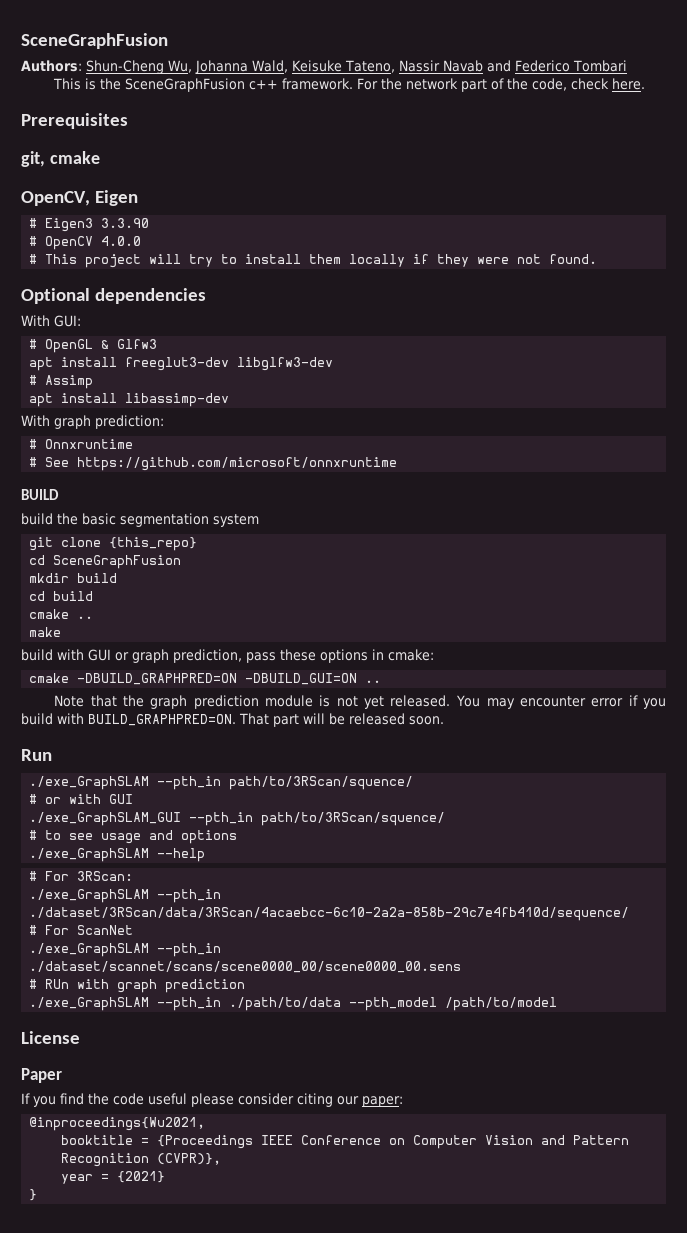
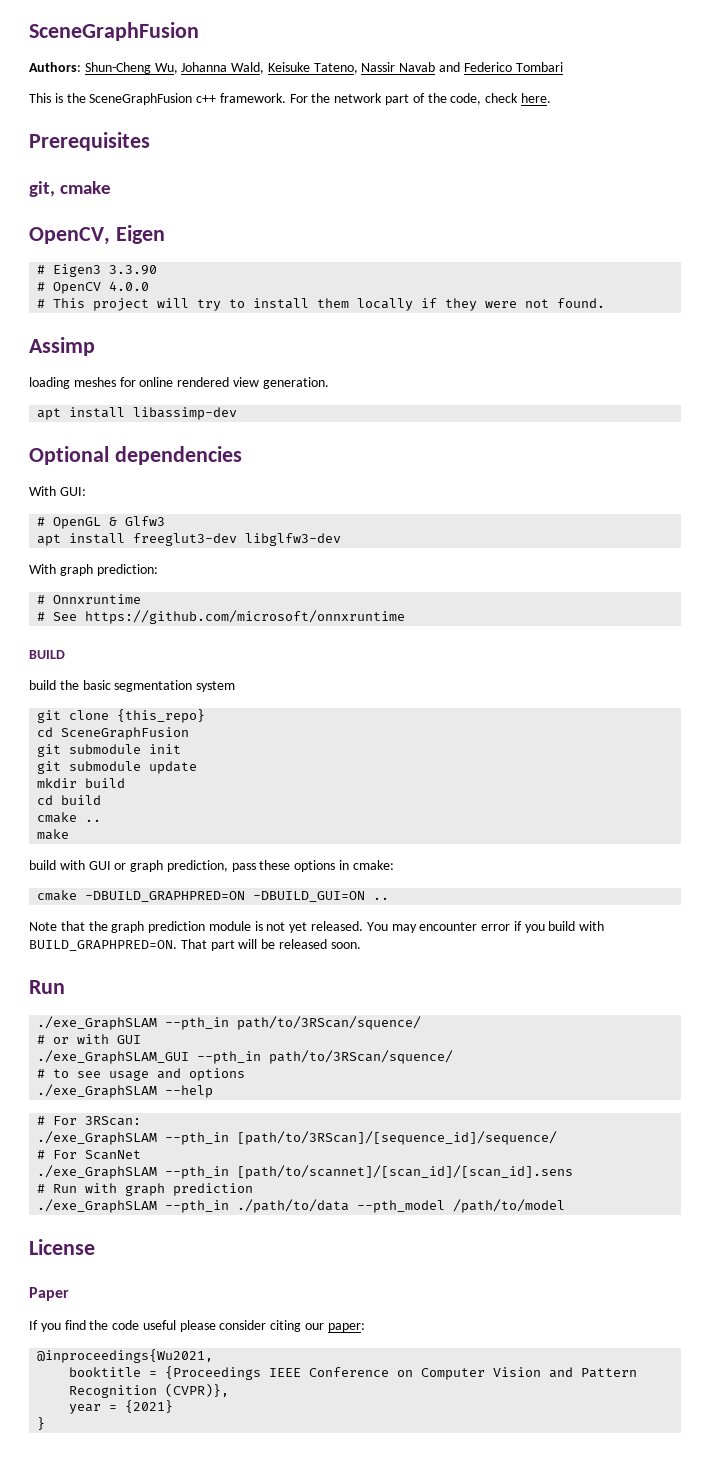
+ Assimp
+ loading meshes for online rendered view generation.
+ apt install libassimp-dev
- # Assimp
- apt install libassimp-dev
+ git submodule init
+ git submodule update
- ./exe_GraphSLAM --pth_in ./dataset/3RScan/data/3RScan/4acaebcc-6c10-2a2a-858b-29c7e4fb410d/sequence/
+ ./exe_GraphSLAM --pth_in [path/to/3RScan]/[sequence_id]/sequence/
- ./exe_GraphSLAM --pth_in ./dataset/scannet/scans/scene0000_00/scene0000_00.sens
- # RUn with graph prediction
+ ./exe_GraphSLAM --pth_in [path/to/scannet]/[scan_id]/[scan_id].sens
+ # Run with graph prediction

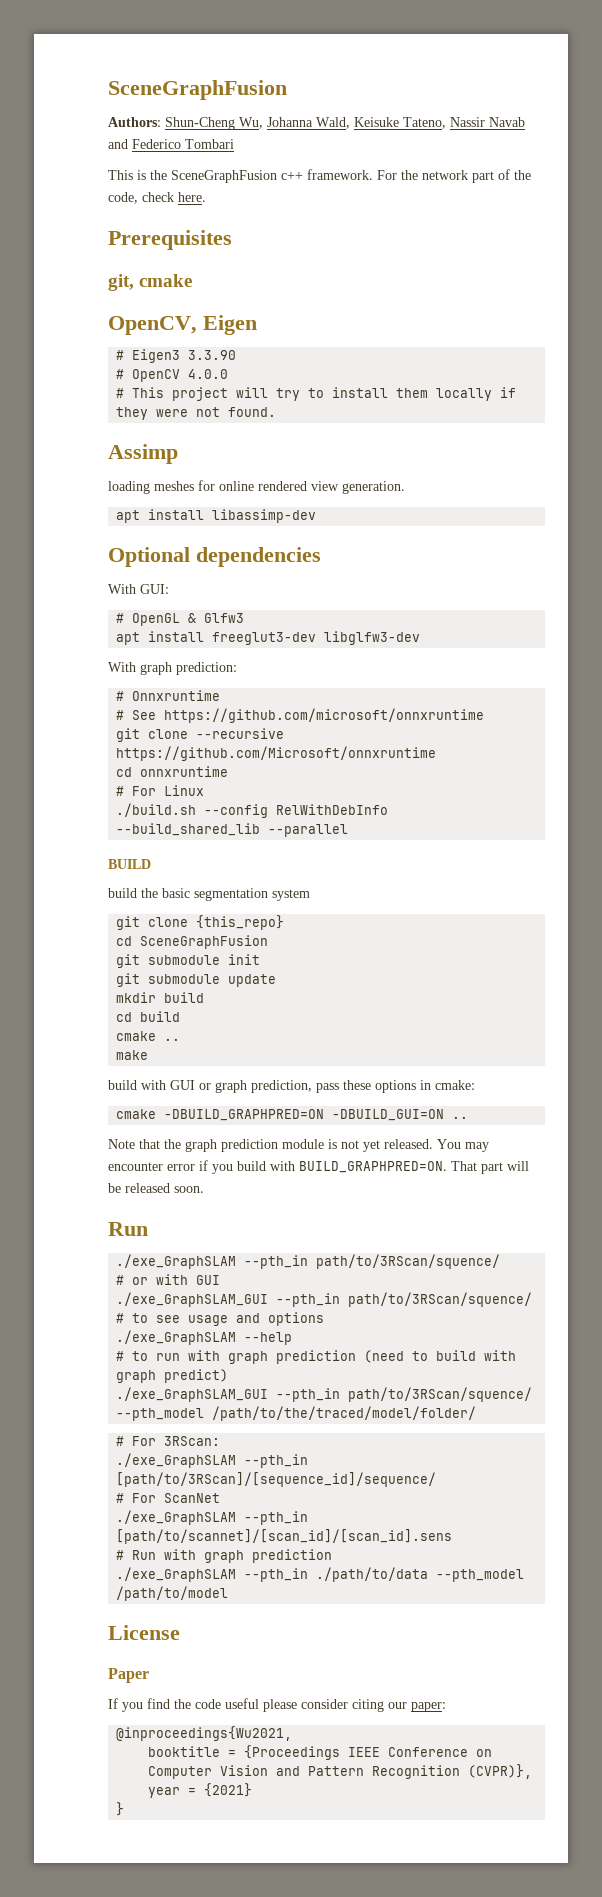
+ git clone --recursive https://github.com/Microsoft/onnxruntime
+ cd onnxruntime
+ # For Linux
+ ./build.sh --config RelWithDebInfo --build_shared_lib --parallel
+ # to run with graph prediction (need to build with graph predict)
+ ./exe_GraphSLAM_GUI --pth_in path/to/3RScan/squence/ --pth_model /path/to/the/traced/model/folder/

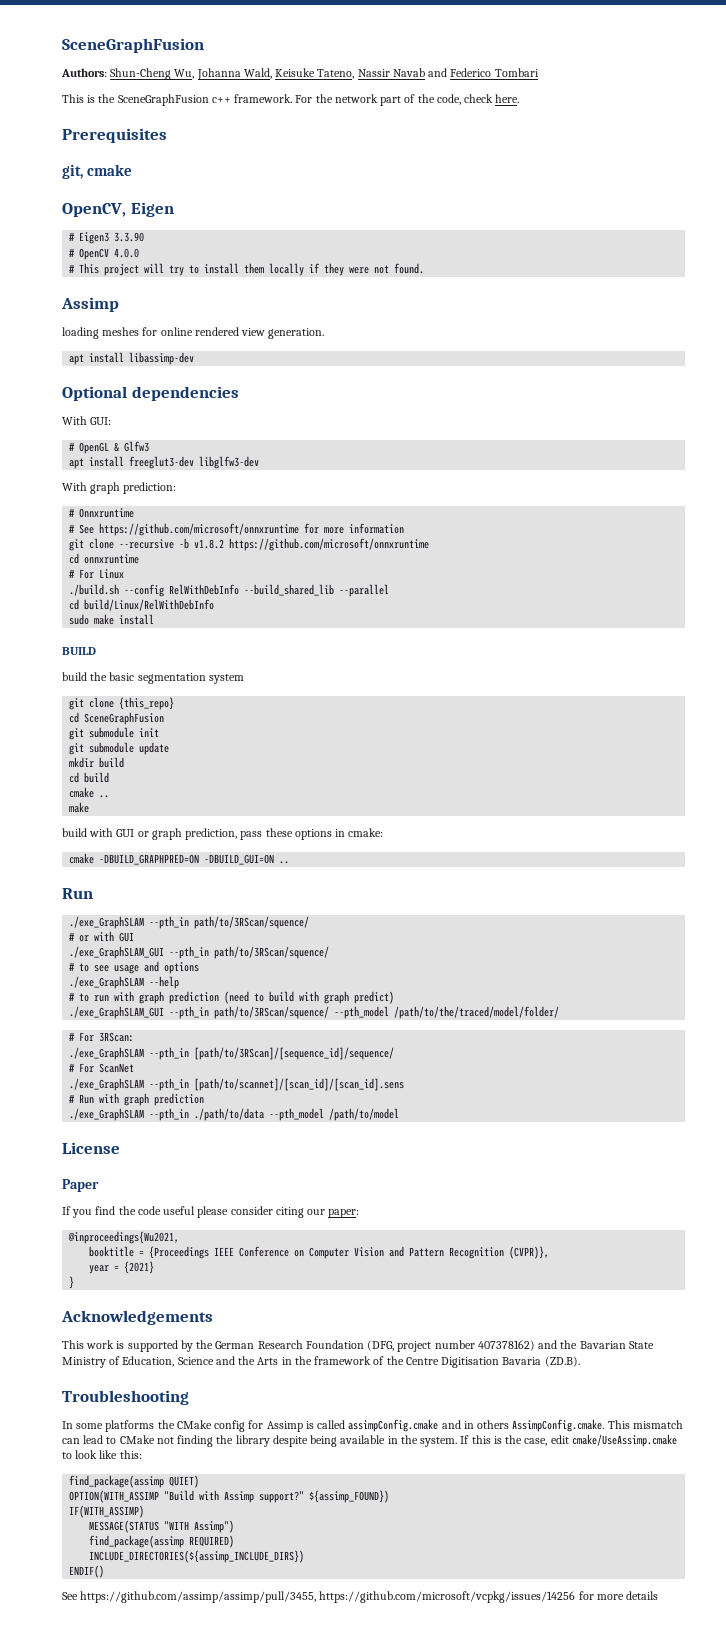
- # See https://github.com/microsoft/onnxruntime
+ # See https://github.com/microsoft/onnxruntime for more information
- git clone --recursive https://github.com/Microsoft/onnxruntime
+ git clone --recursive -b v1.8.2 https://github.com/microsoft/onnxruntime
+ cd build/Linux/RelWithDebInfo
+ sudo make install
- Note that the graph prediction module is not yet released. You may encounter error if you build with BUILD_GRAPHPRED=ON. That part will be released soon.
+ Acknowledgements
+ This work is supported by the German Research Foundation (DFG, project number 407378162) and the Bavarian State Ministry of Education, Science and the Arts in the framework of the Centre Digitisation Bavaria (ZD.B).
+ Troubleshooting
+ In some platforms the CMake config for Assimp is called assimpConfig.cmake and in others AssimpConfig.cmake. This mismatch can lead to CMake not finding the library despite being available in the system. If this is the case, edit cmake/UseAssimp.cmake to look like this:
+ find_package(assimp QUIET)
+ OPTION(WITH_ASSIMP "Build with Assimp support?" ${assimp_FOUND})
+ IF(WITH_ASSIMP)
+ MESSAGE(STATUS "WITH Assimp")
+ find_package(assimp REQUIRED)
+ INCLUDE_DIRECTORIES(${assimp_INCLUDE_DIRS})
+ ENDIF()
+ See https://github.com/assimp/assimp/pull/3455, https://github.com/microsoft/vcpkg/issues/14256 for more details

